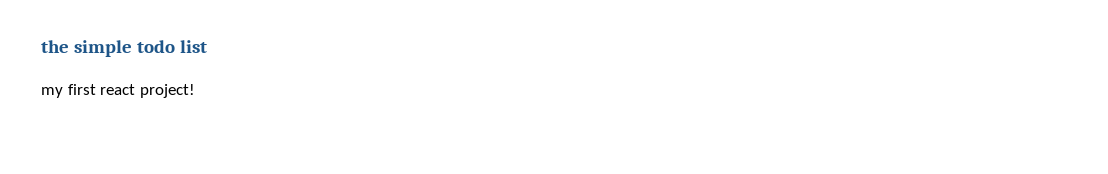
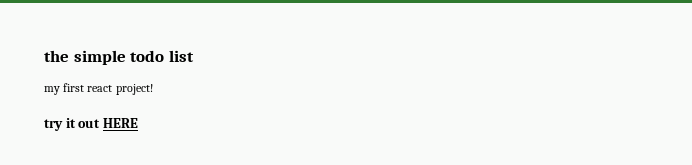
+ try it out HERE

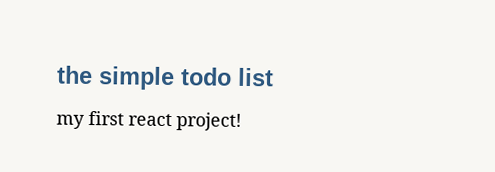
- try it out HERE

